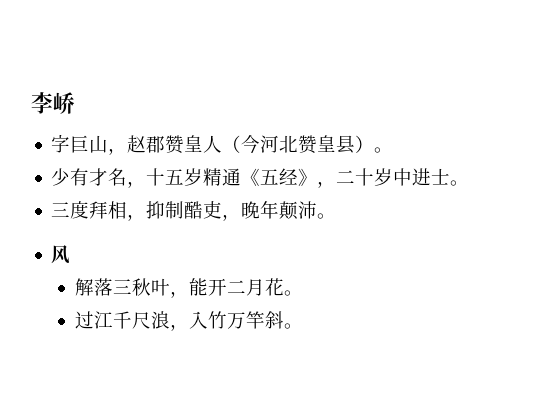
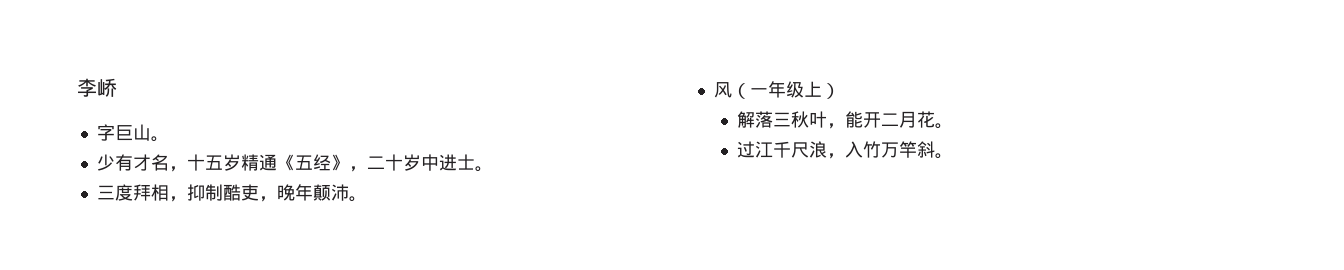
- 字巨山，赵郡赞皇人（今河北赞皇县）。
+ 字巨山。
- 风
+ 风（一年级上）

